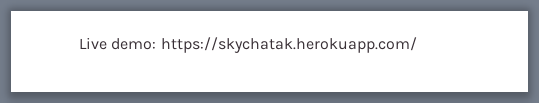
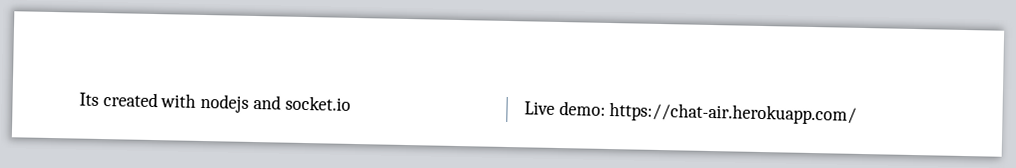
+ Its created with nodejs and socket.io
- Live demo: https://skychatak.herokuapp.com/
+ Live demo: https://chat-air.herokuapp.com/

